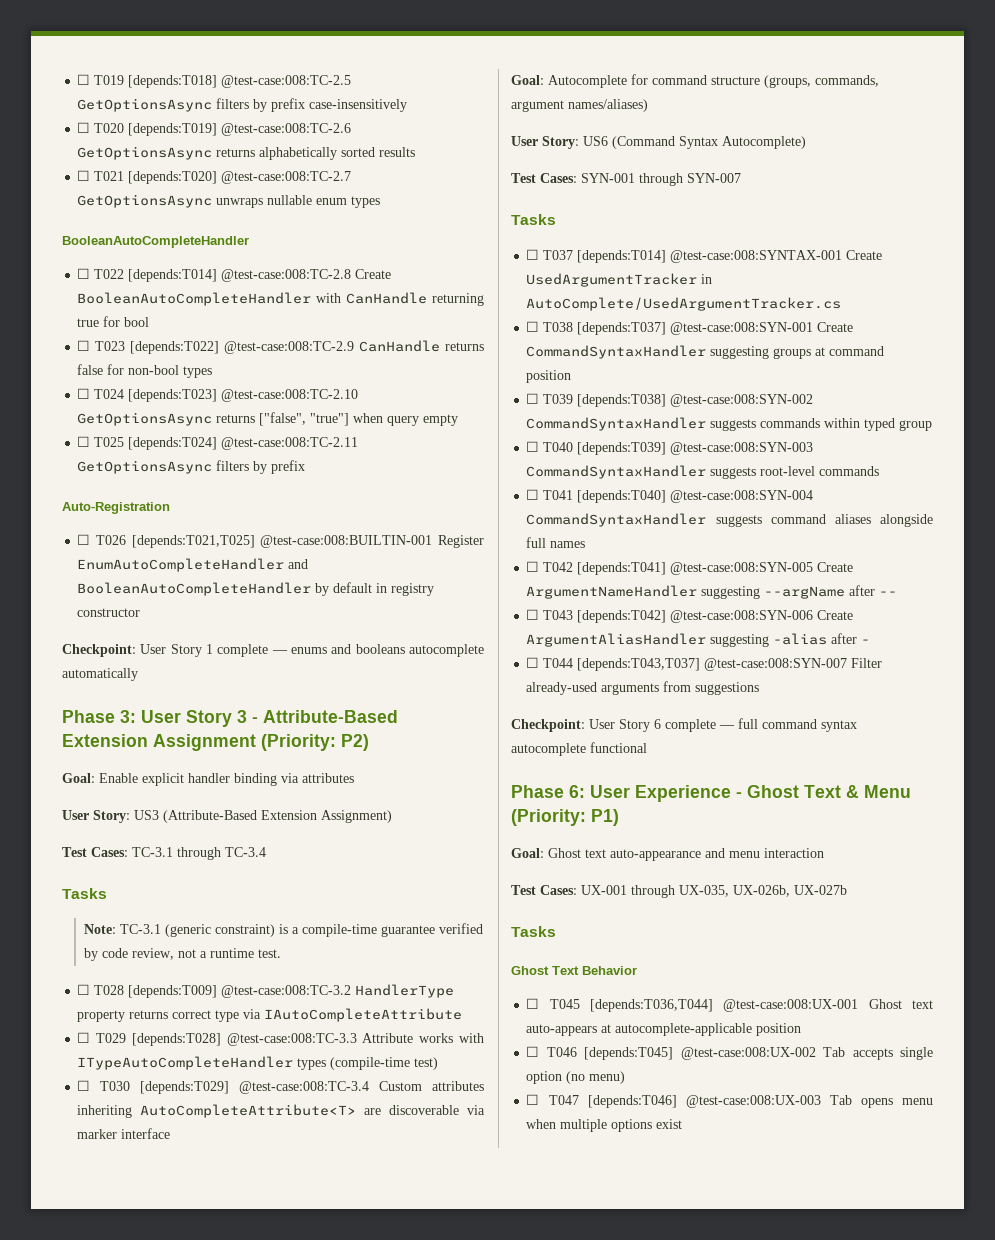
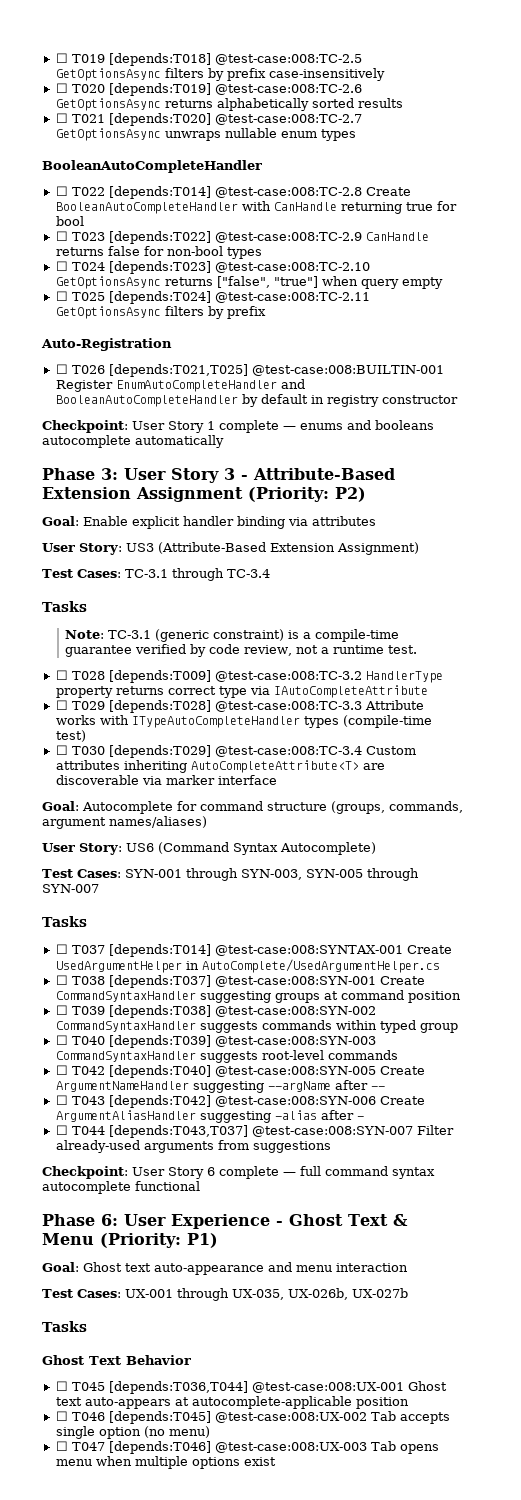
- Test Cases: SYN-001 through SYN-007
+ Test Cases: SYN-001 through SYN-003, SYN-005 through SYN-007
- ☐ T037 [depends:T014] @test-case:008:SYNTAX-001 Create UsedArgumentTracker in AutoComplete/UsedArgumentTracker.cs
+ ☐ T037 [depends:T014] @test-case:008:SYNTAX-001 Create UsedArgumentHelper in AutoComplete/UsedArgumentHelper.cs
- ☐ T041 [depends:T040] @test-case:008:SYN-004 CommandSyntaxHandler suggests command aliases alongside full names
- ☐ T042 [depends:T041] @test-case:008:SYN-005 Create ArgumentNameHandler suggesting --argName after --
+ ☐ T042 [depends:T040] @test-case:008:SYN-005 Create ArgumentNameHandler suggesting --argName after --

